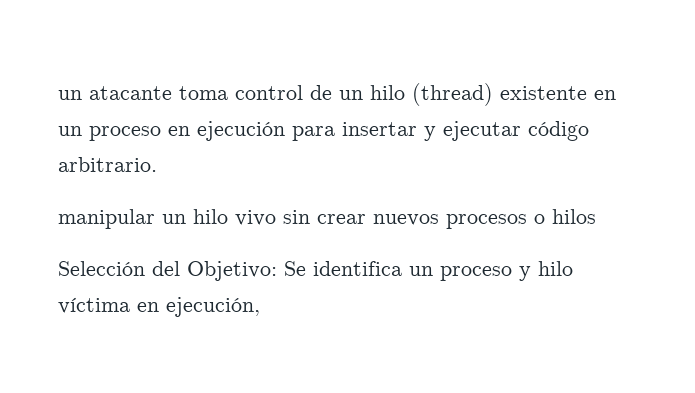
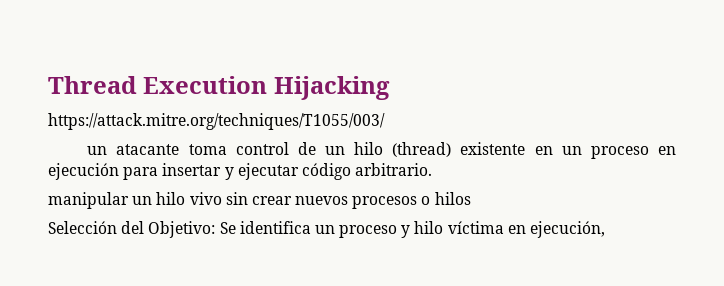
+ Thread Execution Hijacking
+ https://attack.mitre.org/techniques/T1055/003/

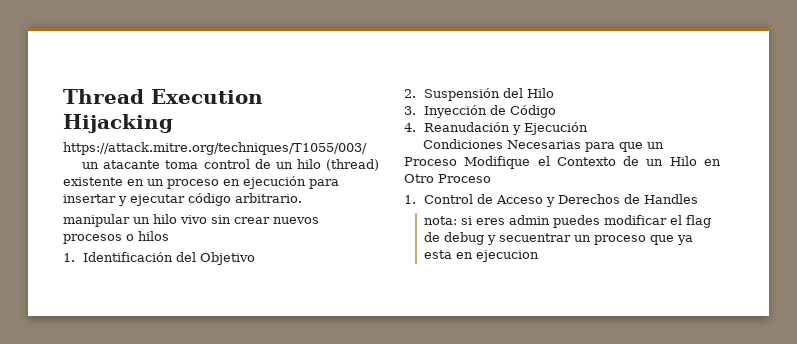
- Selección del Objetivo: Se identifica un proceso y hilo víctima en ejecución,
+ 1. Identificación del Objetivo
+ 2. Suspensión del Hilo
+ 3. Inyección de Código
+ 4. Reanudación y Ejecución
+ Condiciones Necesarias para que un Proceso Modifique el Contexto de un Hilo en Otro Proceso
+ 1. Control de Acceso y Derechos de Handles
+ nota: si eres admin puedes modificar el flag de debug y secuentrar un proceso que ya esta en ejecucion

